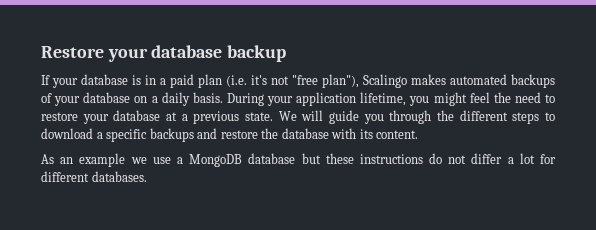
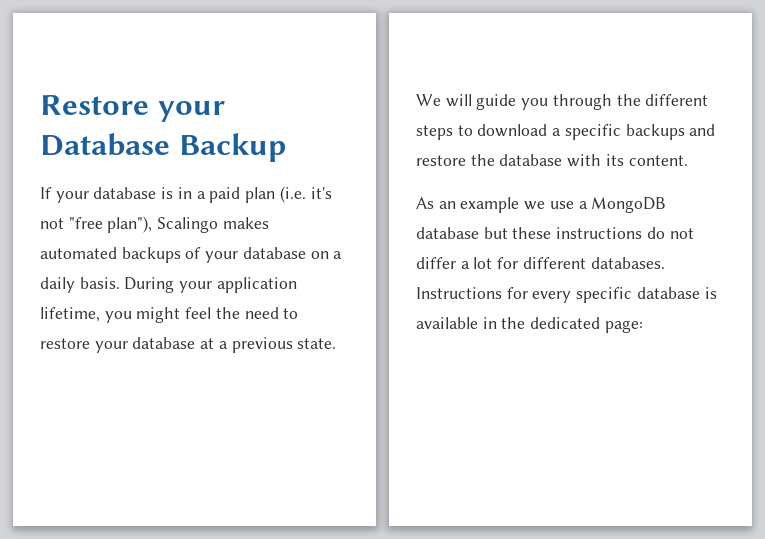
- Restore your database backup
+ Restore your Database Backup
+ Instructions for every specific database is available in the dedicated page:

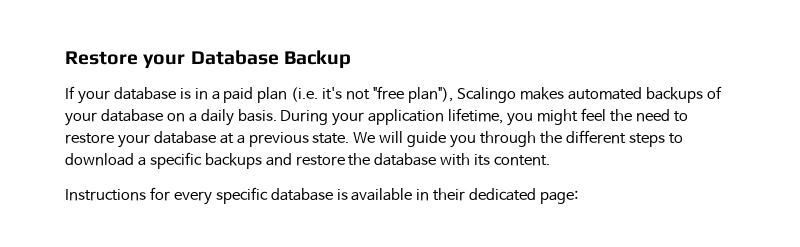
- As an example we use a MongoDB database but these instructions do not differ a lot for different databases. Instructions for every specific database is available in the dedicated page:
+ Instructions for every specific database is available in their dedicated page:

